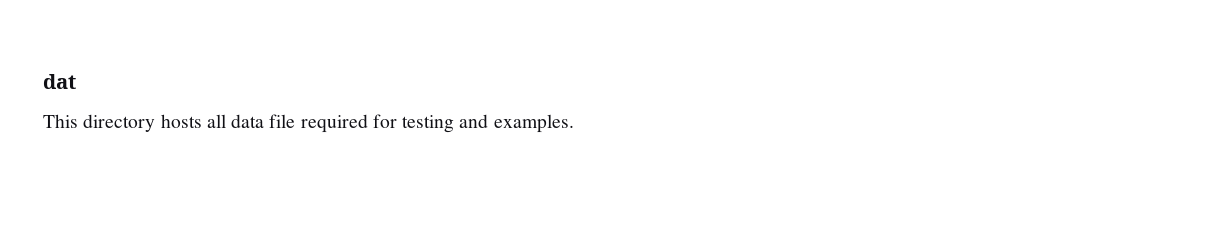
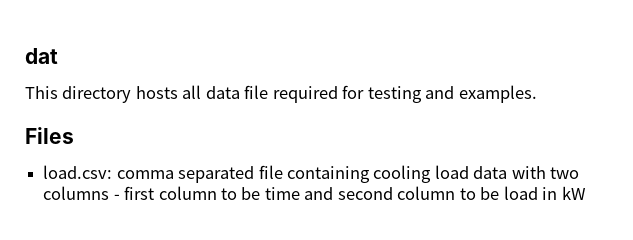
+ Files
+ load.csv: comma separated file containing cooling load data with two columns - first column to be time and second column to be load in kW

